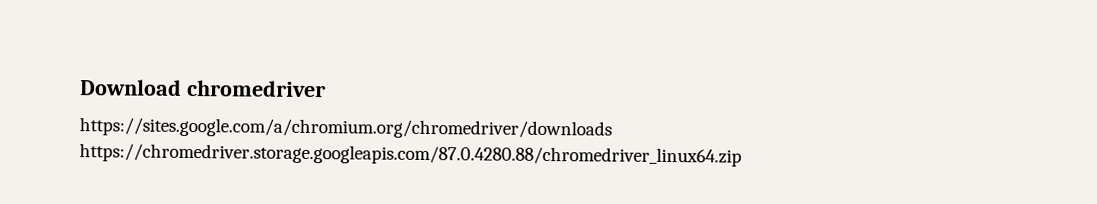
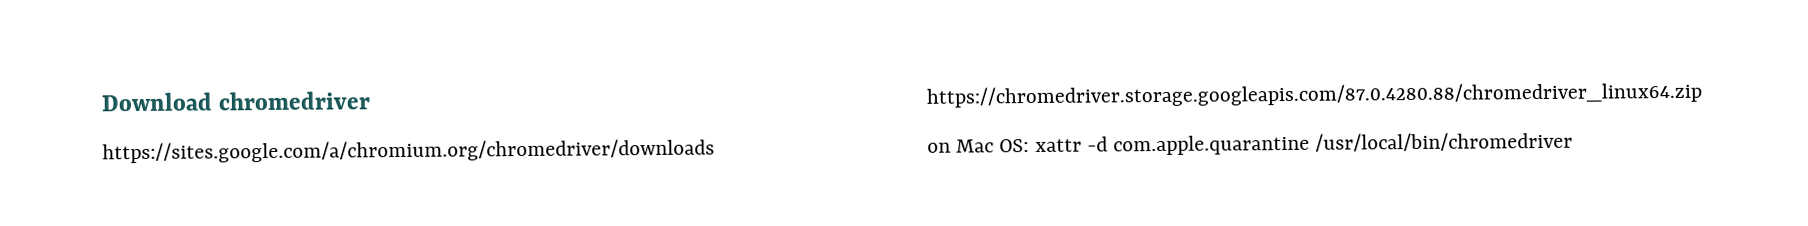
+ on Mac OS: xattr -d com.apple.quarantine /usr/local/bin/chromedriver

